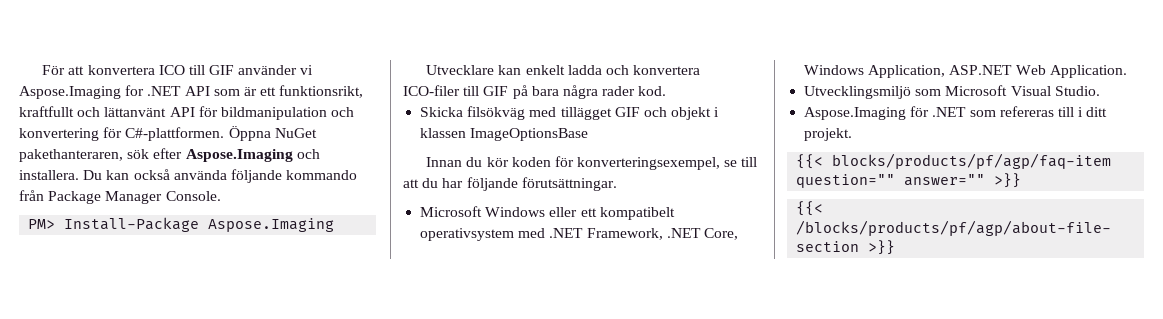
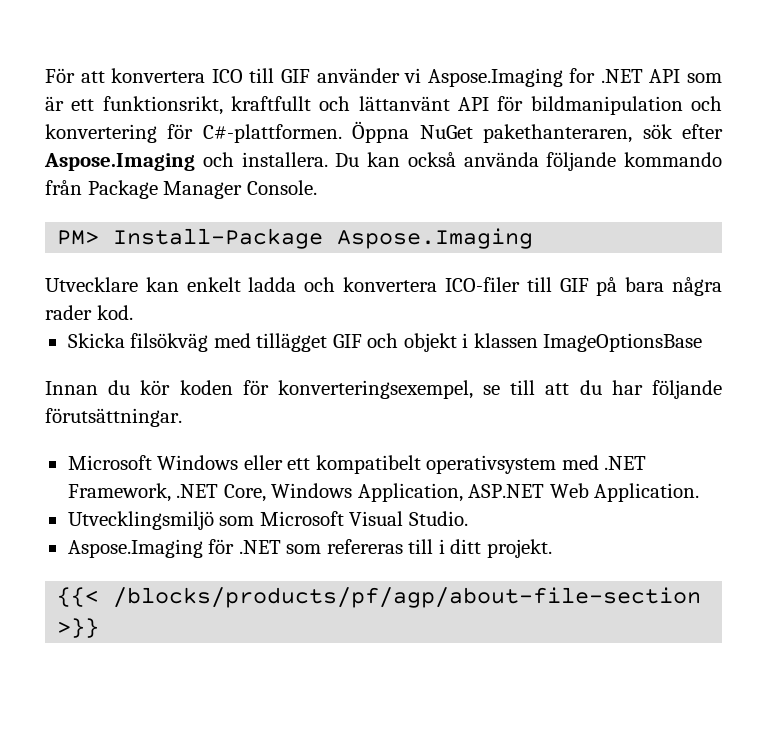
- {{< blocks/products/pf/agp/faq-item question="" answer="" >}}

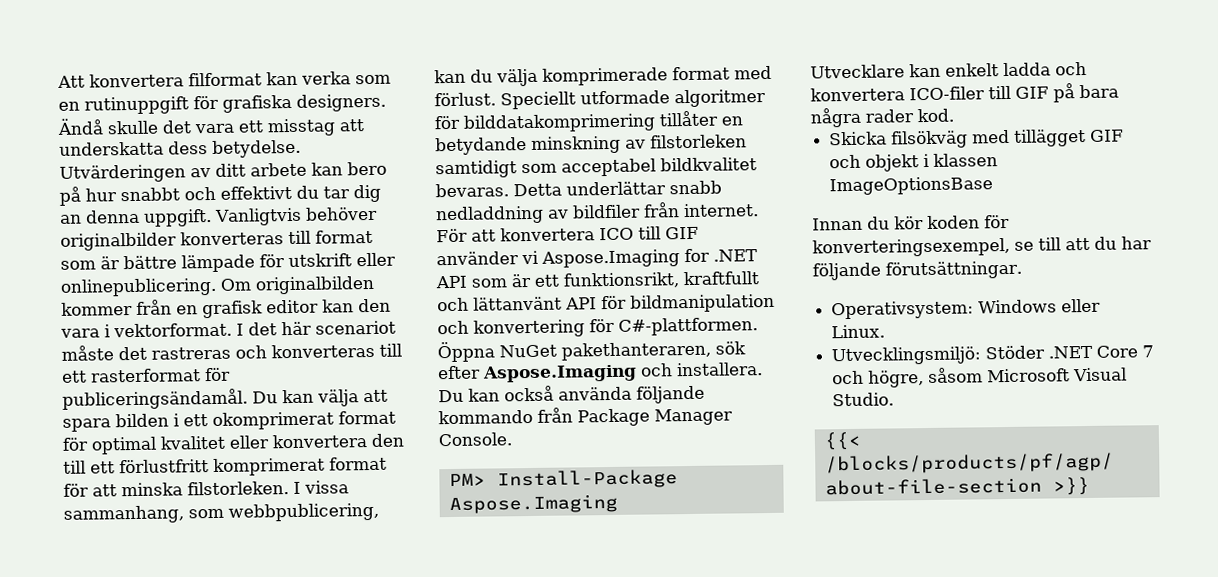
+ Att konvertera filformat kan verka som en rutinuppgift för grafiska designers. Ändå skulle det vara ett misstag att underskatta dess betydelse. Utvärderingen av ditt arbete kan bero på hur snabbt och effektivt du tar dig an denna uppgift. Vanligtvis behöver originalbilder konverteras till format som är bättre lämpade för utskrift eller onlinepublicering. Om originalbilden kommer från en grafisk editor kan den vara i vektorformat. I det här scenariot måste det rastreras och konverteras till ett rasterformat för publiceringsändamål. Du kan välja att spara bilden i ett okomprimerat format för optimal kvalitet eller konvertera den till ett förlustfritt komprimerat format för att minska filstorleken. I vissa sammanhang, som webbpublicering, kan du välja komprimerade format med förlust. Speciellt utformade algoritmer för bilddatakomprimering tillåter en betydande minskning av filstorleken samtidigt som acceptabel bildkvalitet bevaras. Detta underlättar snabb nedladdning av bildfiler från internet.
- Microsoft Windows eller ett kompatibelt operativsystem med .NET Framework, .NET Core, Windows Application, ASP.NET Web Application.
- Utvecklingsmiljö som Microsoft Visual Studio.
- Aspose.Imaging för .NET som refereras till i ditt projekt.
+ Operativsystem: Windows eller Linux.
+ Utvecklingsmiljö: Stöder .NET Core 7 och högre, såsom Microsoft Visual Studio.

